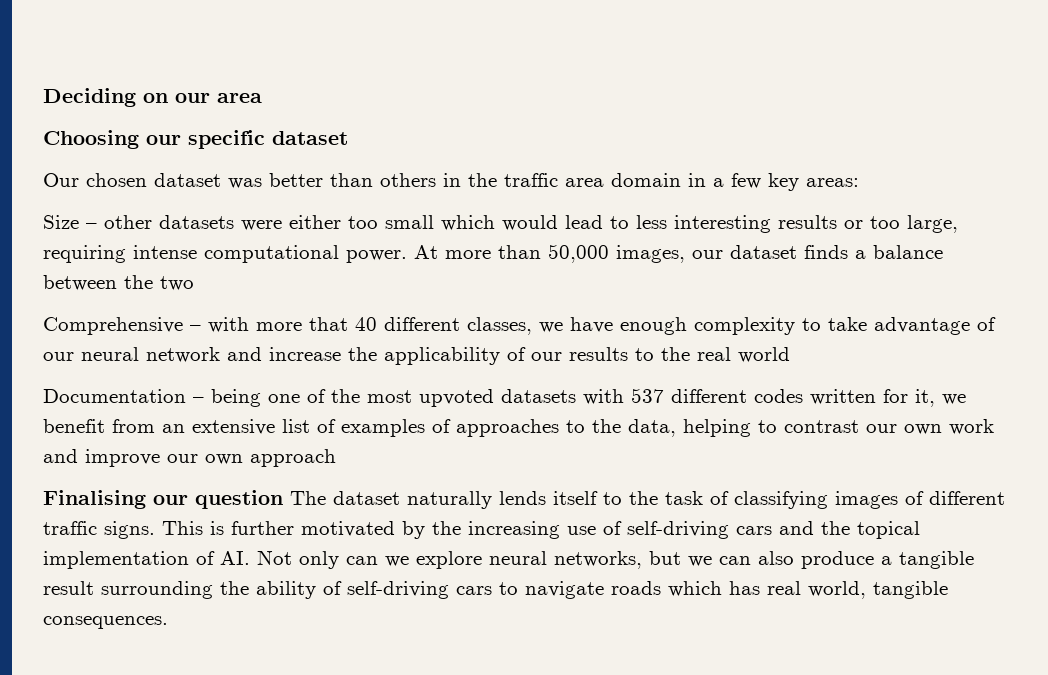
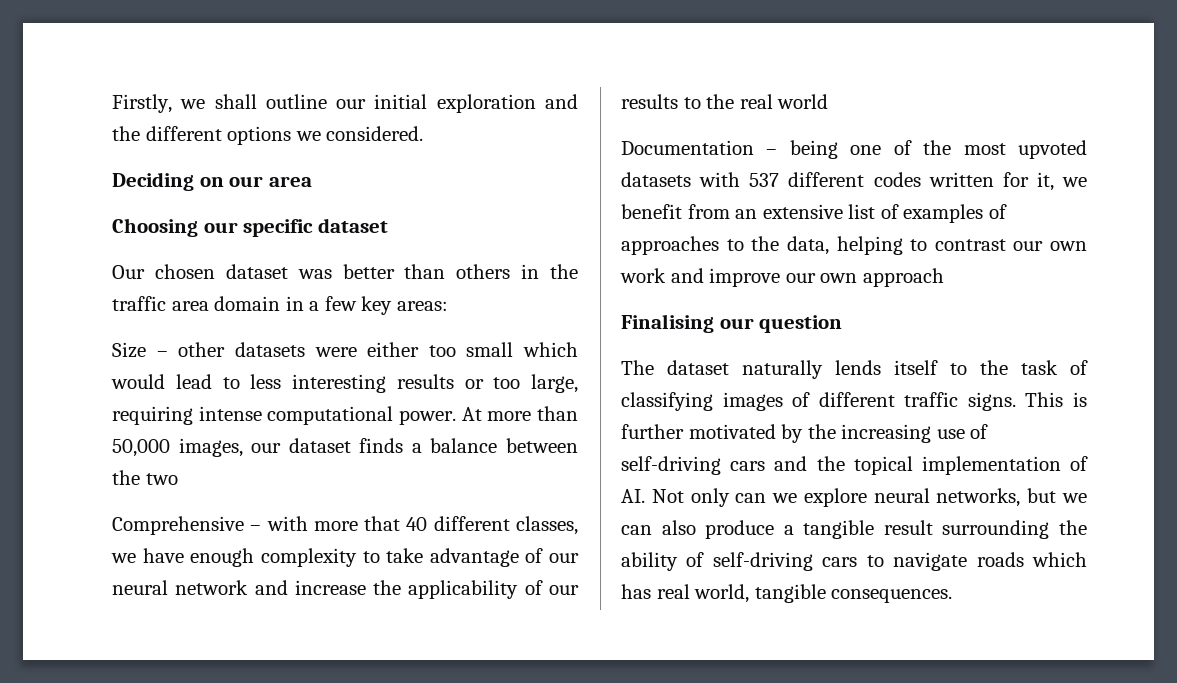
+ Firstly, we shall outline our initial exploration and the different options we considered.
- Finalising our question The dataset naturally lends itself to the task of classifying images of different traffic signs.
+ Finalising our question
+ The dataset naturally lends itself to the task of classifying images of different traffic signs.

